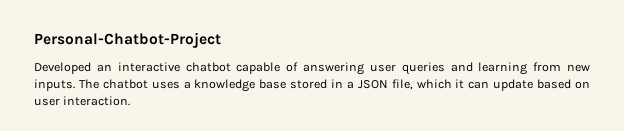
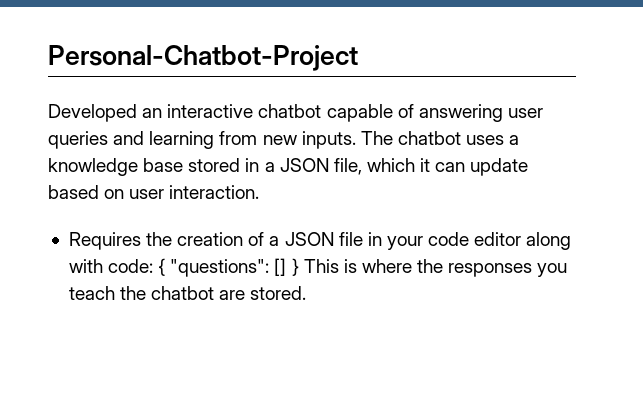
+ Requires the creation of a JSON file in your code editor along with code: { "questions": [] } This is where the responses you teach the chatbot are stored.

